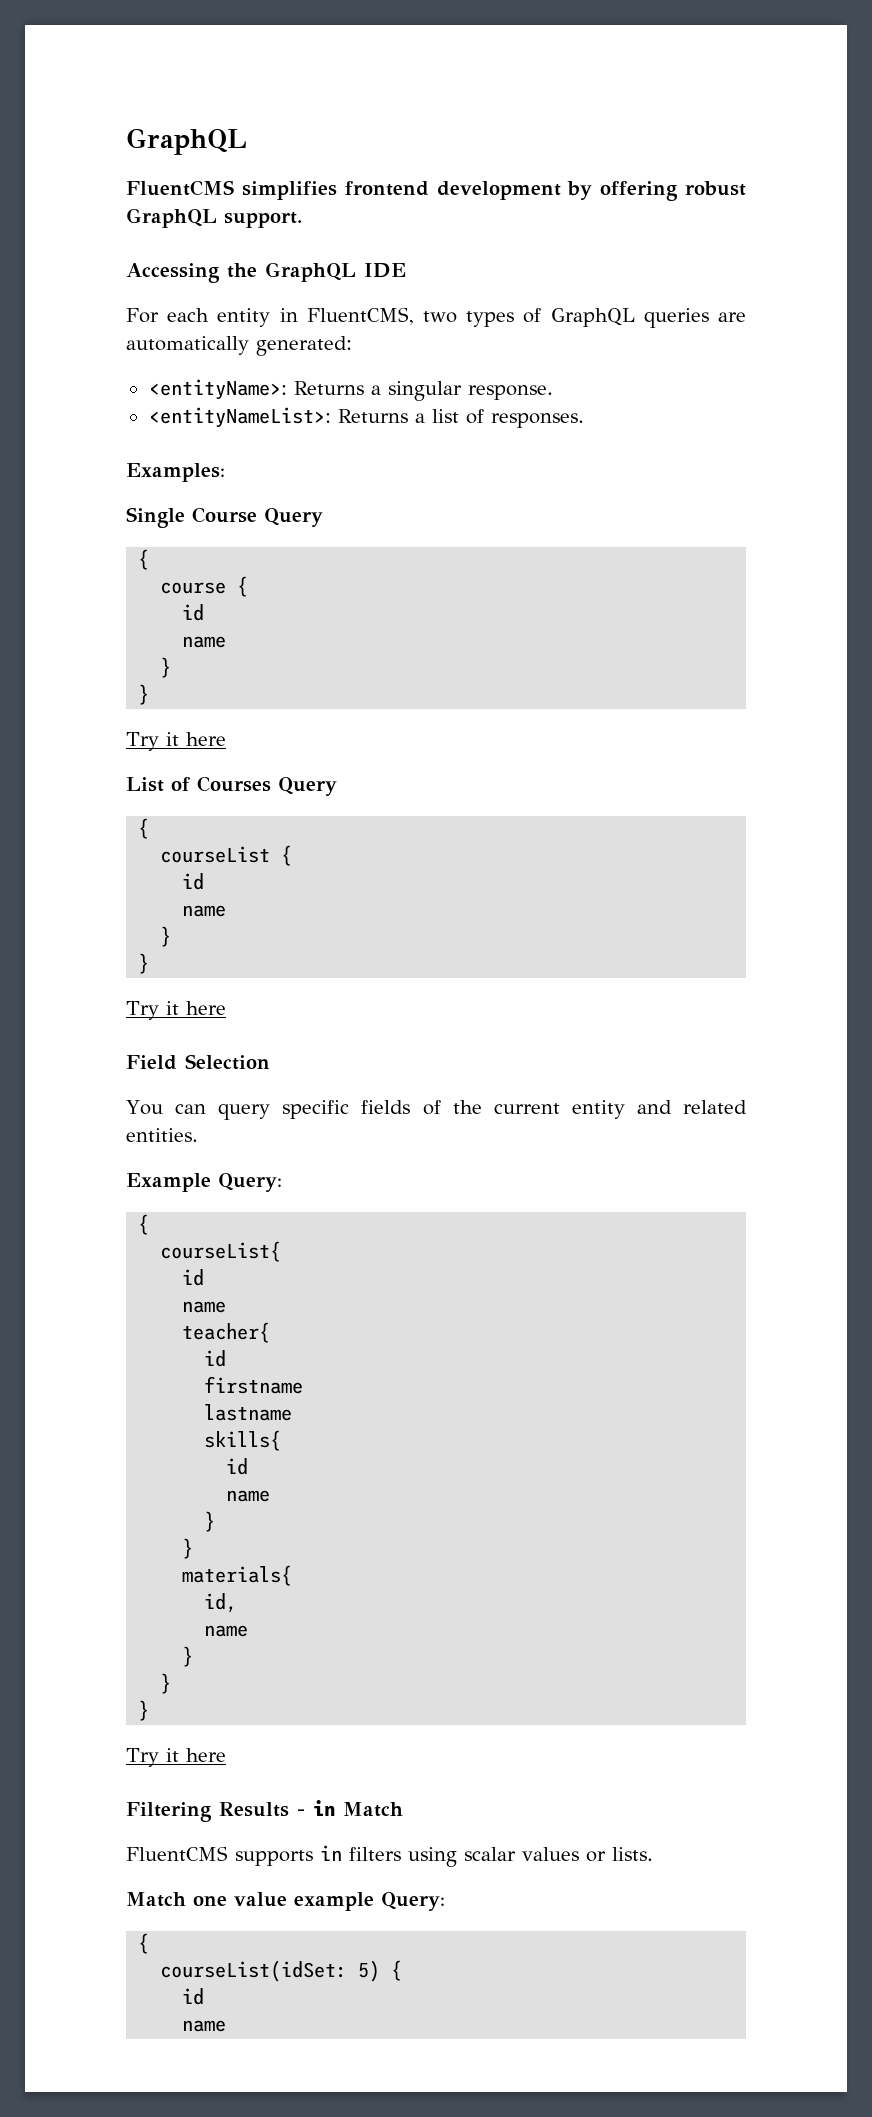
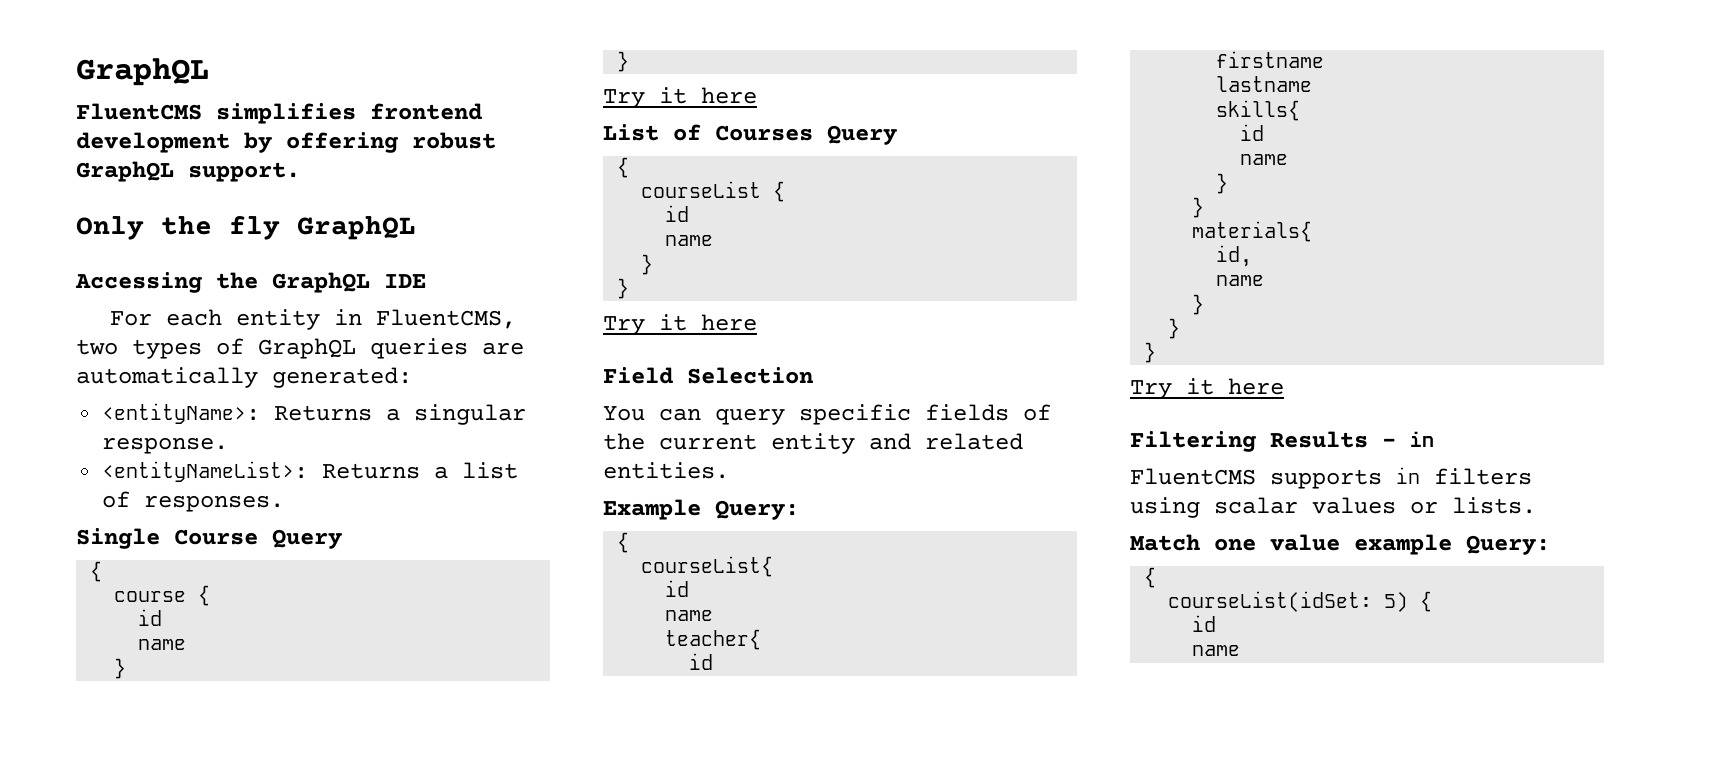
+ Only the fly GraphQL
- Examples:
- Filtering Results - in Match
+ Filtering Results - in

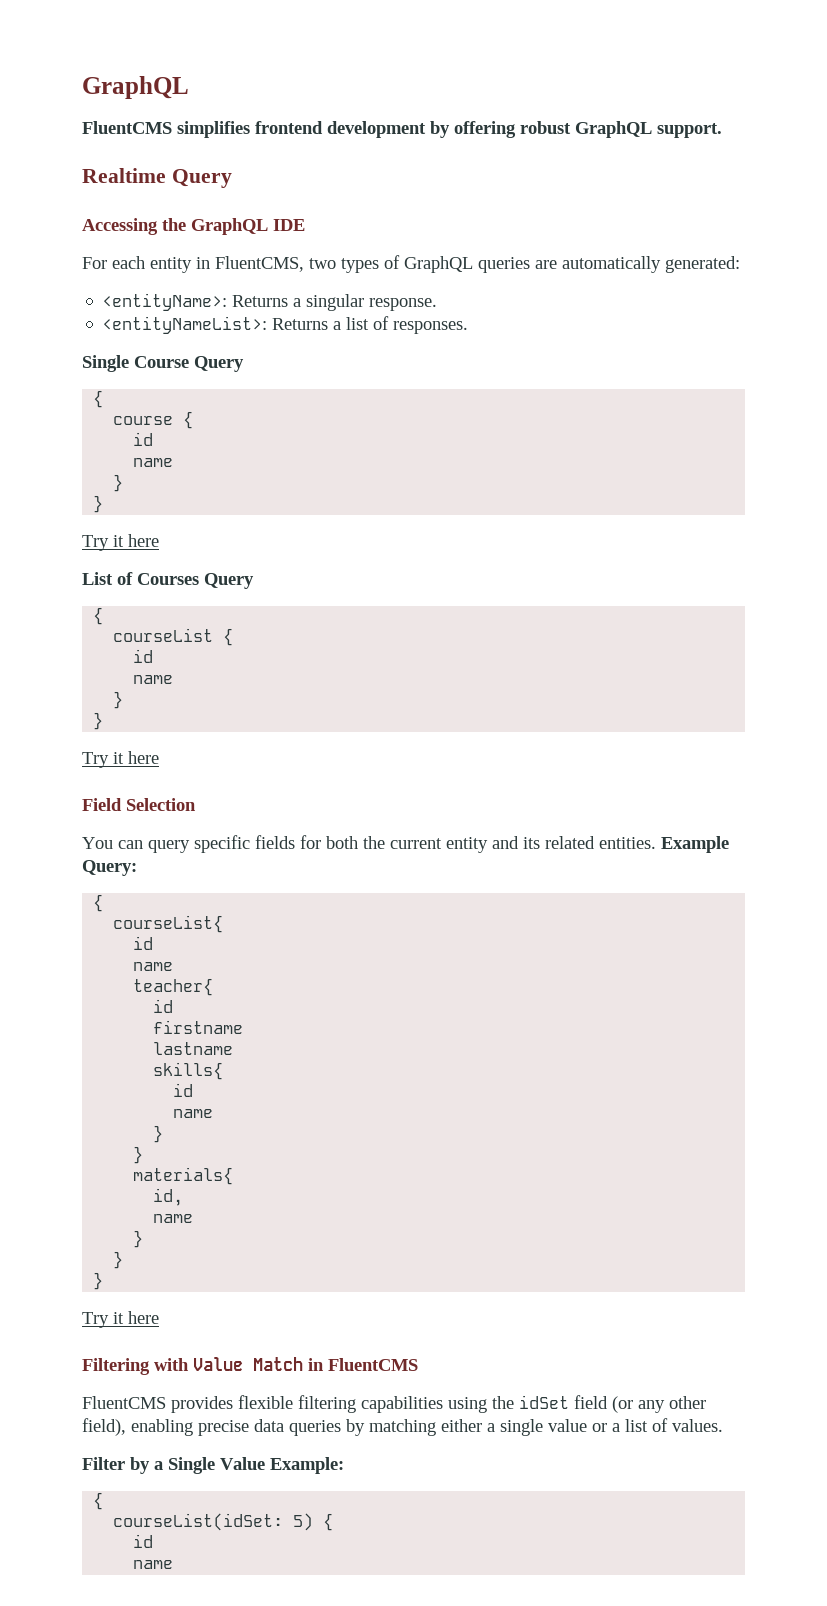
- Only the fly GraphQL
+ Realtime Query
- You can query specific fields of the current entity and related entities.
- Example Query:
+ You can query specific fields for both the current entity and its related entities. Example Query:
- Filtering Results - in
- FluentCMS supports in filters using scalar values or lists.
- Match one value example Query:
+ Filtering with Value Match in FluentCMS
+ FluentCMS provides flexible filtering capabilities using the idSet field (or any other field), enabling precise data queries by matching either a single value or a list of values.
+ Filter by a Single Value Example:

